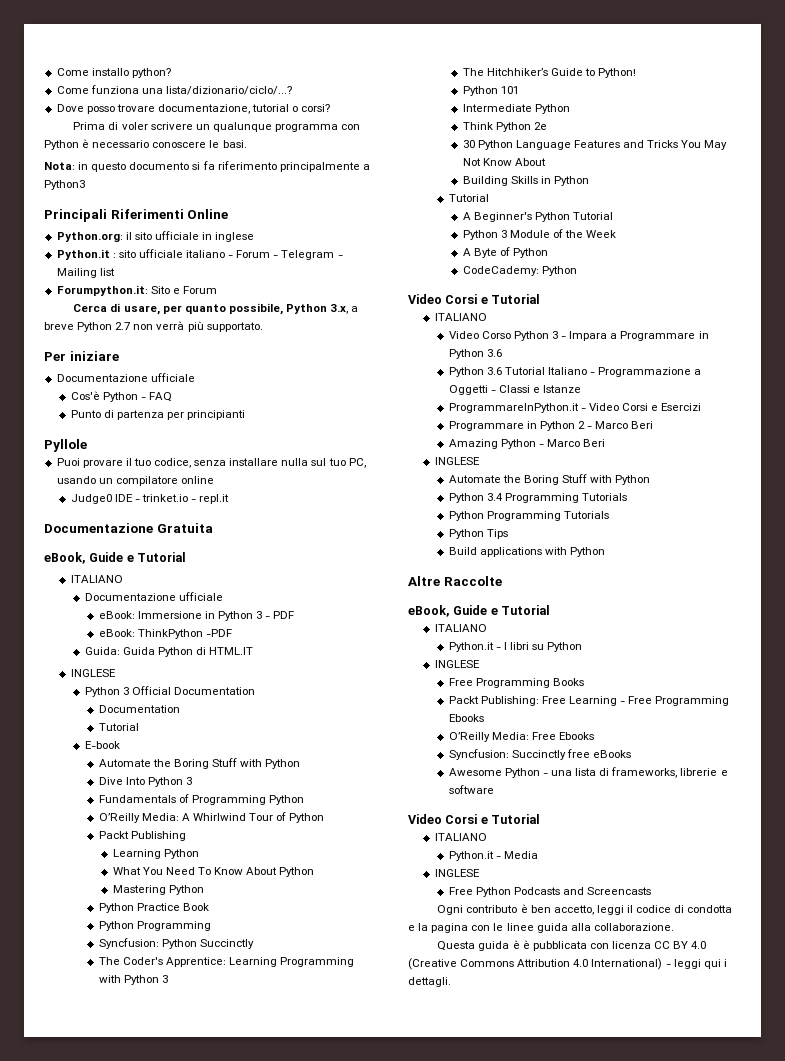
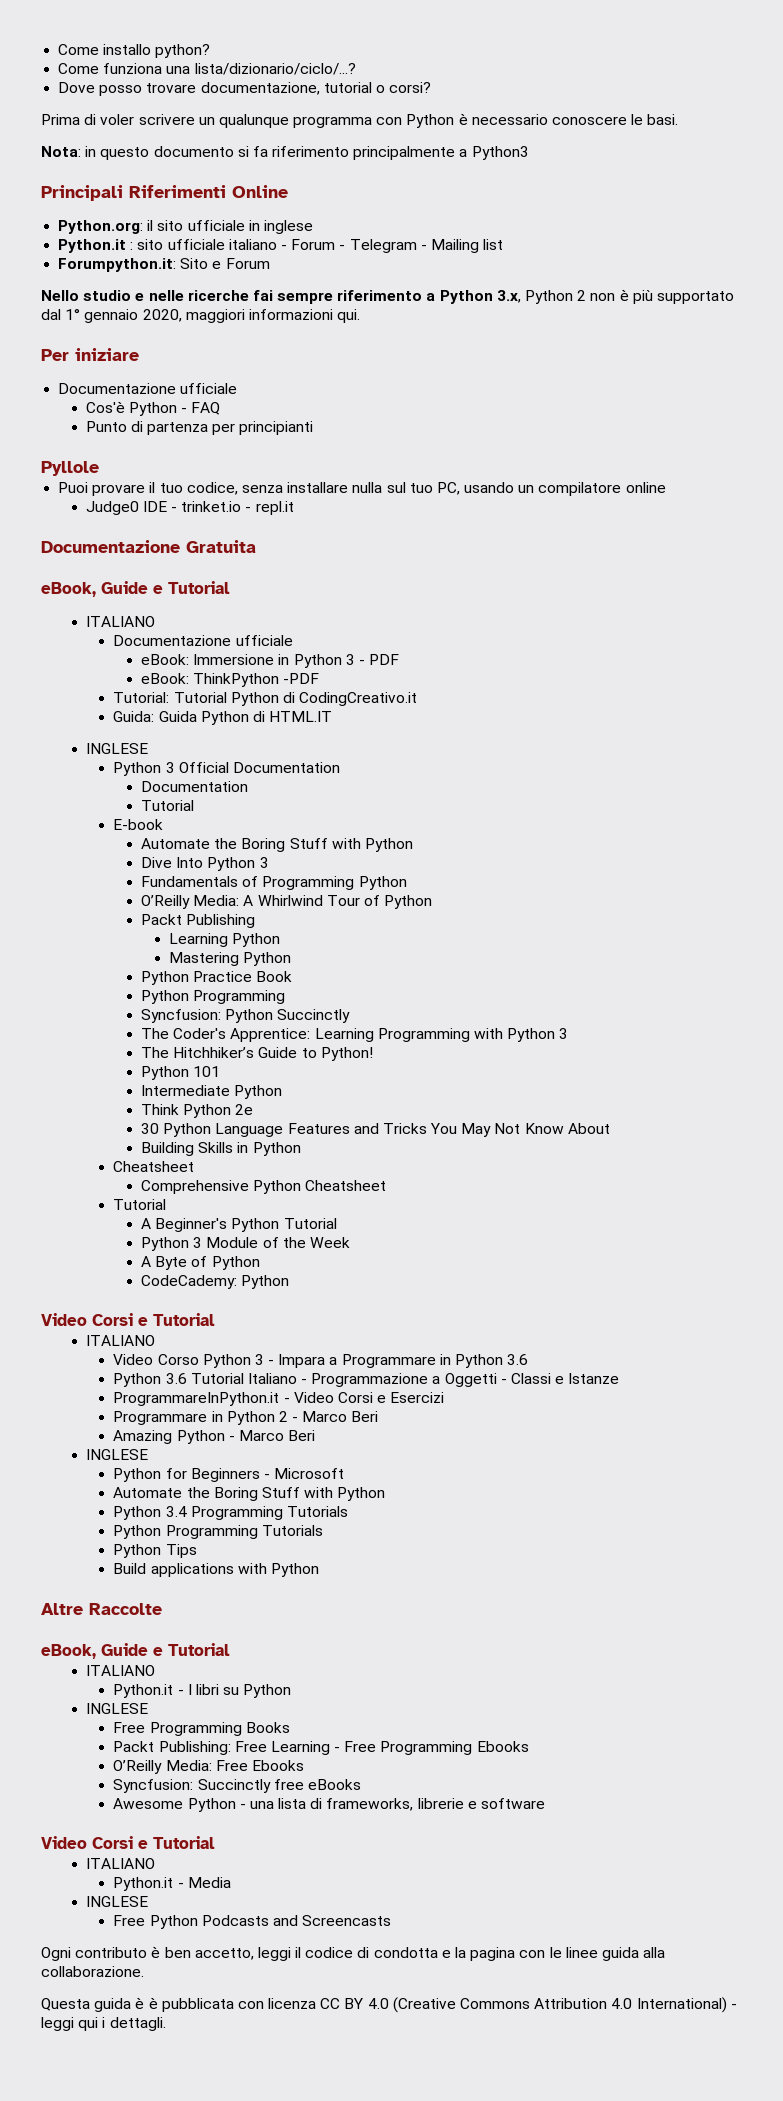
- Cerca di usare, per quanto possibile, Python 3.x, a breve Python 2.7 non verrà più supportato.
+ Nello studio e nelle ricerche fai sempre riferimento a Python 3.x, Python 2 non è più supportato dal 1° gennaio 2020, maggiori informazioni qui.
+ Tutorial: Tutorial Python di CodingCreativo.it
- What You Need To Know About Python
  Building Skills in Python
+ Cheatsheet
+ Comprehensive Python Cheatsheet
+ Python for Beginners - Microsoft

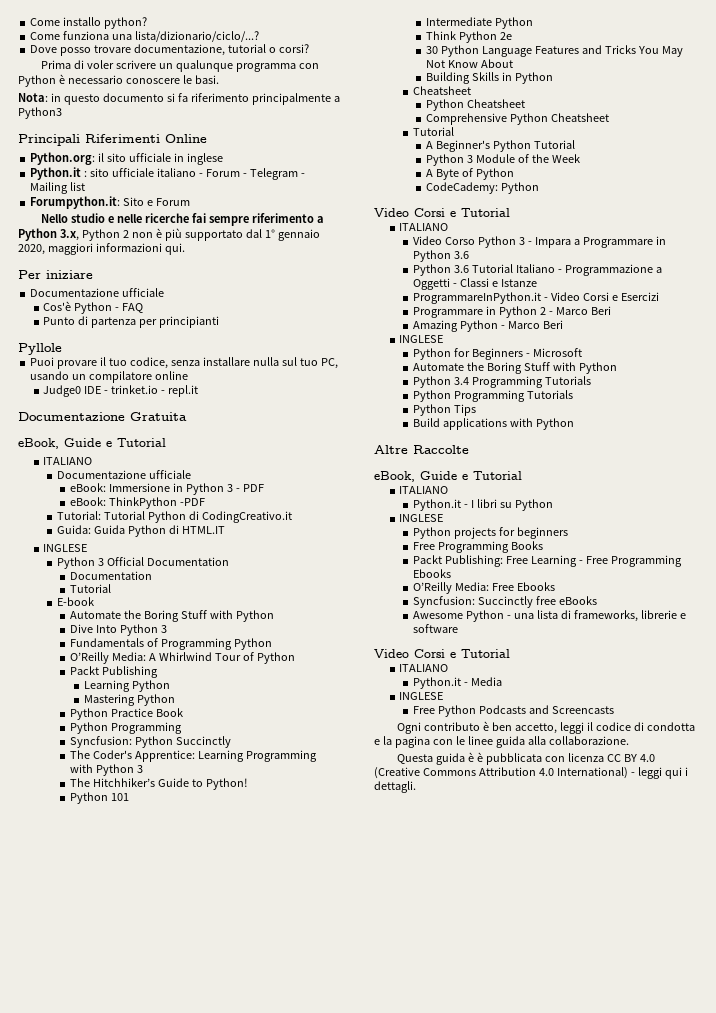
  Building Skills in Python
  Cheatsheet
+ Python Cheatsheet
+ Python projects for beginners

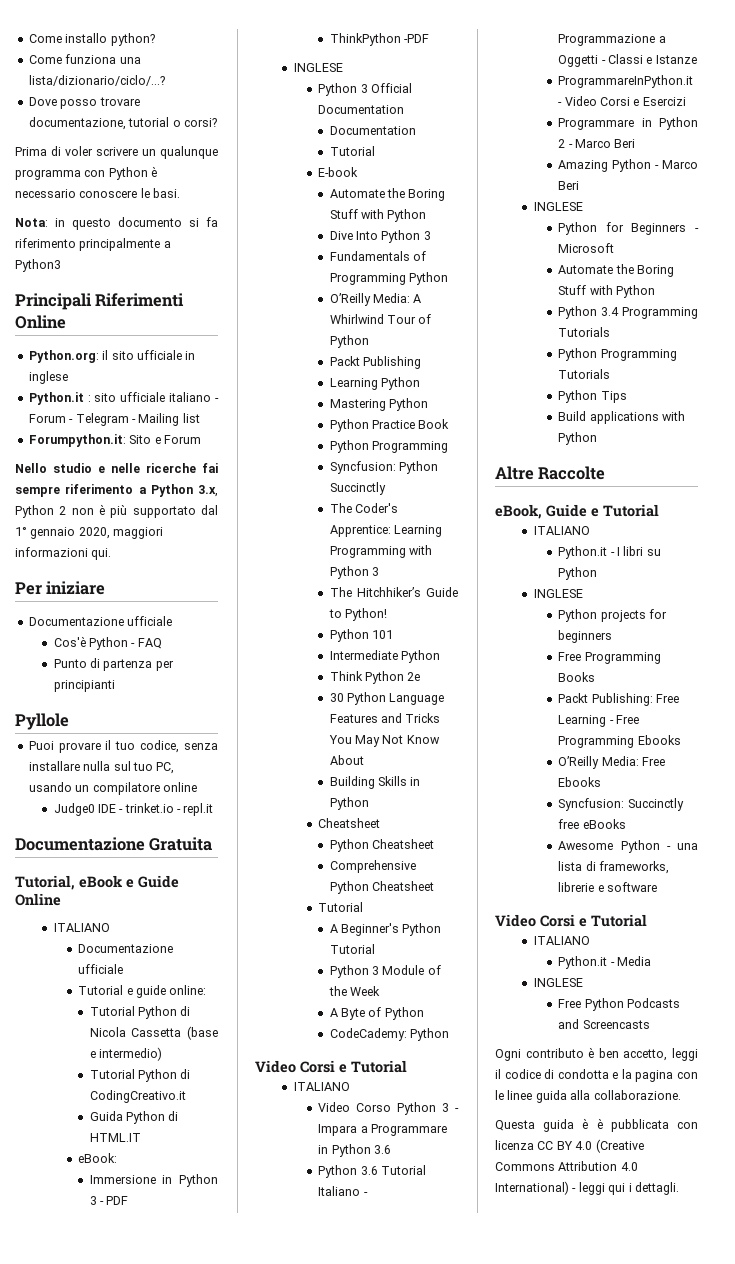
  Documentazione Gratuita
- eBook, Guide e Tutorial
+ Tutorial, eBook e Guide Online
  ITALIANO
  Documentazione ufficiale
- eBook: Immersione in Python 3 - PDF
+ Tutorial e guide online:
+ Tutorial Python di Nicola Cassetta (base e intermedio)
+ Tutorial Python di CodingCreativo.it
+ Guida Python di HTML.IT
+ eBook:
+ Immersione in Python 3 - PDF
- eBook: ThinkPython -PDF
+ ThinkPython -PDF
- Tutorial: Tutorial Python di CodingCreativo.it
- Guida: Guida Python di HTML.IT

